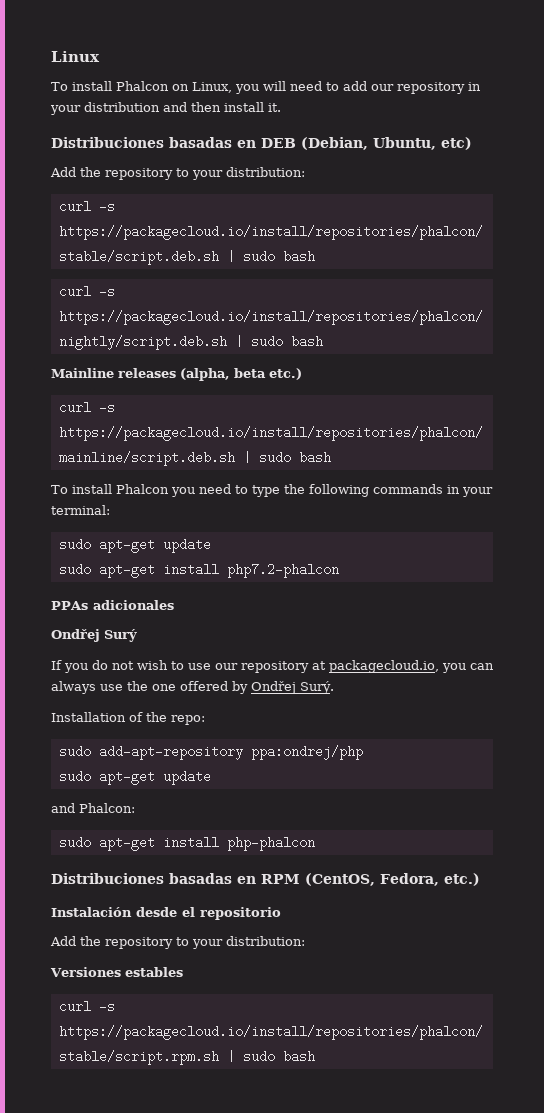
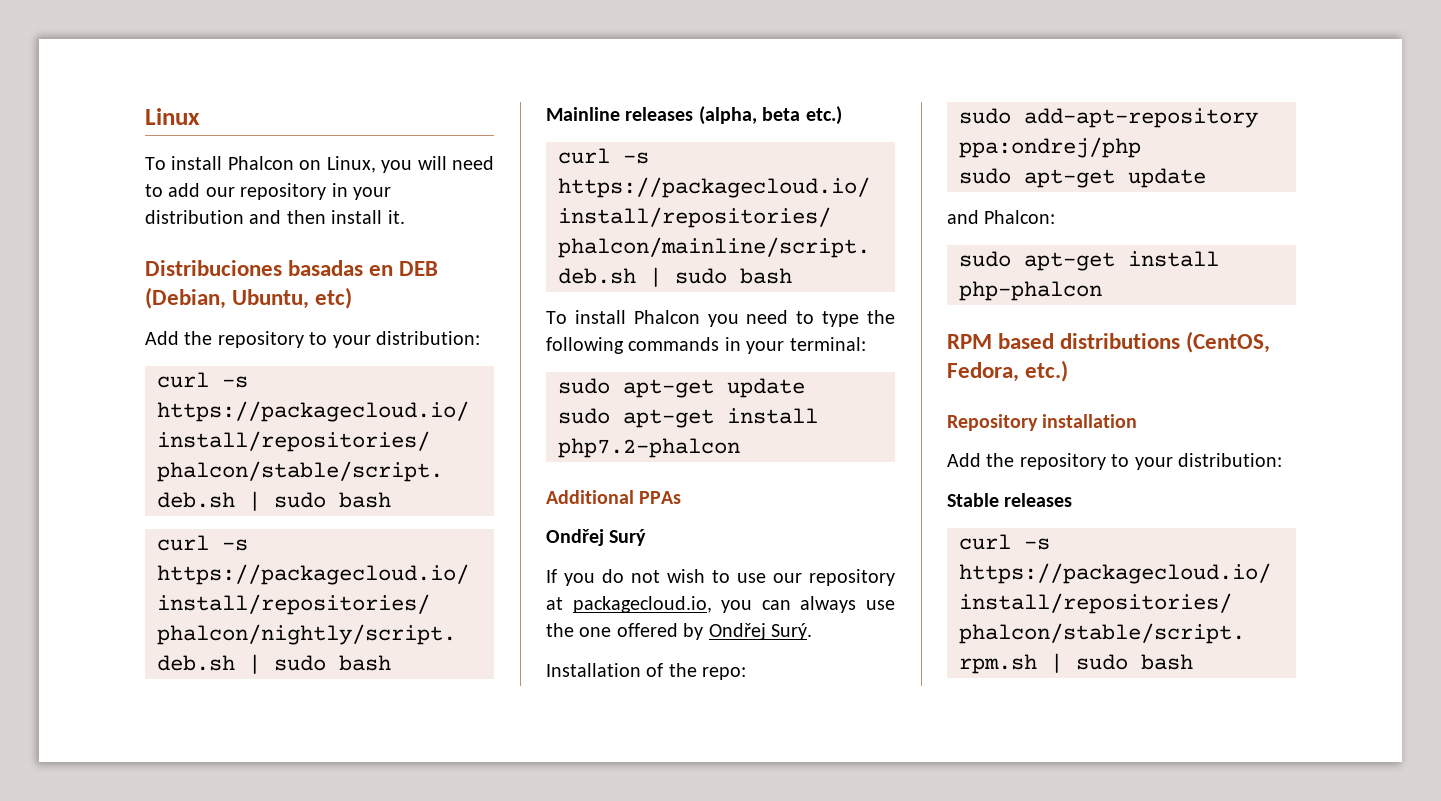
- PPAs adicionales
+ Additional PPAs
- Distribuciones basadas en RPM (CentOS, Fedora, etc.)
+ RPM based distributions (CentOS, Fedora, etc.)
- Instalación desde el repositorio
+ Repository installation
  Add the repository to your distribution:
- Versiones estables
+ Stable releases

